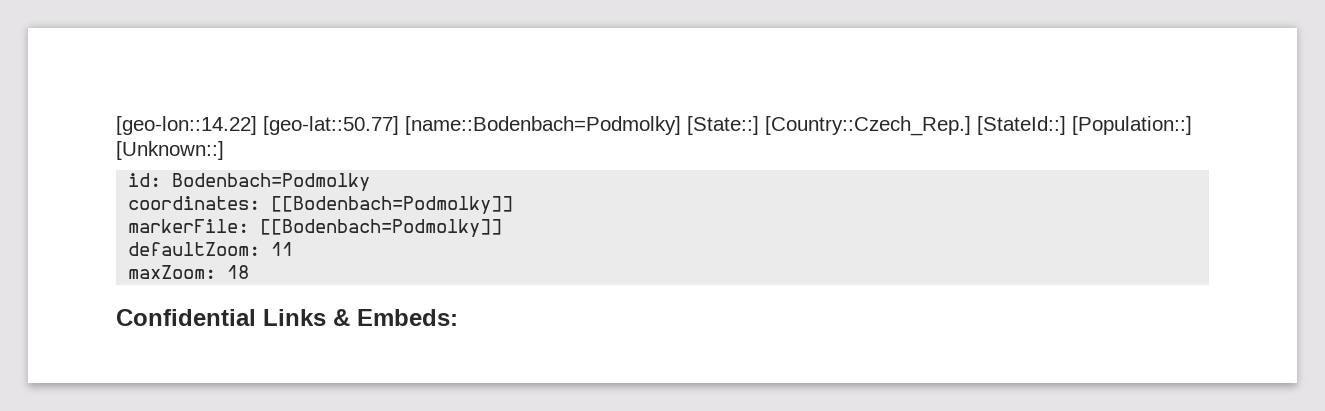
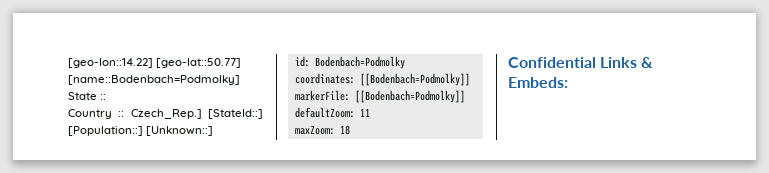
- [geo-lon::14.22] [geo-lat::50.77] [name::Bodenbach=Podmolky] [State::] [Country::Czech_Rep.]
+ [geo-lon::14.22] [geo-lat::50.77] [name::Bodenbach=Podmolky] State ::
+ Country :: Czech_Rep.]

